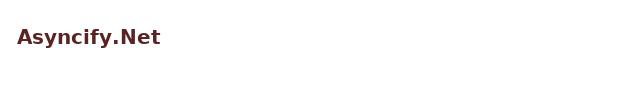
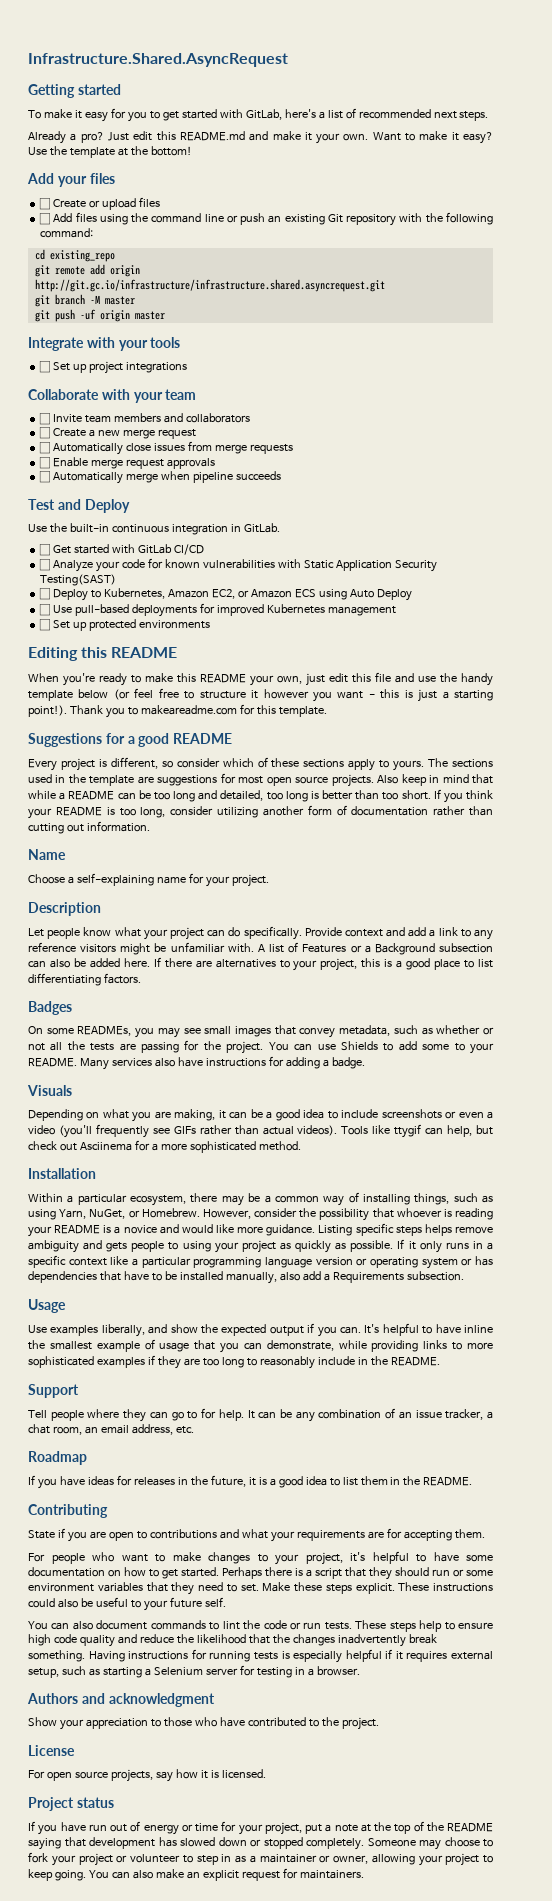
- Asyncify.Net
+ Infrastructure.Shared.AsyncRequest
+ Getting started
+ To make it easy for you to get started with GitLab, here's a list of recommended next steps.
+ Already a pro? Just edit this README.md and make it your own. Want to make it easy? Use the template at the bottom!
+ Add your files
+ ☐ Create or upload files
+ ☐ Add files using the command line or push an existing Git repository with the following command:
+ cd existing_repo
+ git remote add origin http://git.gc.io/infrastructure/infrastructure.shared.asyncrequest.git
+ git branch -M master
+ git push -uf origin master
+ Integrate with your tools
+ ☐ Set up project integrations
+ Collaborate with your team
+ ☐ Invite team members and collaborators
+ ☐ Create a new merge request
+ ☐ Automatically close issues from merge requests
+ ☐ Enable merge request approvals
+ ☐ Automatically merge when pipeline succeeds
+ Test and Deploy
+ Use the built-in continuous integration in GitLab.
+ ☐ Get started with GitLab CI/CD
+ ☐ Analyze your code for known vulnerabilities with Static Application Security Testing(SAST)
+ ☐ Deploy to Kubernetes, Amazon EC2, or Amazon ECS using Auto Deploy
+ ☐ Use pull-based deployments for improved Kubernetes management
+ ☐ Set up protected environments
+ Editing this README
+ When you're ready to make this README your own, just edit this file and use the handy template below (or feel free to structure it however you want - this is just a starting point!). Thank you to makeareadme.com for this template.
+ Suggestions for a good README
+ Every project is different, so consider which of these sections apply to yours. The sections used in the template are suggestions for most open source projects. Also keep in mind that while a README can be too long and detailed, too long is better than too short. If you think your README is too long, consider utilizing another form of documentation rather than cutting out information.
+ Name
+ Choose a self-explaining name for your project.
+ Description
+ Let people know what your project can do specifically. Provide context and add a link to any reference visitors might be unfamiliar with. A list of Features or a Background subsection can also be added here. If there are alternatives to your project, this is a good place to list differentiating factors.
+ Badges
+ On some READMEs, you may see small images that convey metadata, such as whether or not all the tests are passing for the project. You can use Shields to add some to your README. Many services also have instructions for adding a badge.
+ Visuals
+ Depending on what you are making, it can be a good idea to include screenshots or even a video (you'll frequently see GIFs rather than actual videos). Tools like ttygif can help, but check out Asciinema for a more sophisticated method.
+ Installation
+ Within a particular ecosystem, there may be a common way of installing things, such as using Yarn, NuGet, or Homebrew. However, consider the possibility that whoever is reading your README is a novice and would like more guidance. Listing specific steps helps remove ambiguity and gets people to using your project as quickly as possible. If it only runs in a specific context like a particular programming language version or operating system or has dependencies that have to be installed manually, also add a Requirements subsection.
+ Usage
+ Use examples liberally, and show the expected output if you can. It's helpful to have inline the smallest example of usage that you can demonstrate, while providing links to more sophisticated examples if they are too long to reasonably include in the README.
+ Support
+ Tell people where they can go to for help. It can be any combination of an issue tracker, a chat room, an email address, etc.
+ Roadmap
+ If you have ideas for releases in the future, it is a good idea to list them in the README.
+ Contributing
+ State if you are open to contributions and what your requirements are for accepting them.
+ For people who want to make changes to your project, it's helpful to have some documentation on how to get started. Perhaps there is a script that they should run or some environment variables that they need to set. Make these steps explicit. These instructions could also be useful to your future self.
+ You can also document commands to lint the code or run tests. These steps help to ensure high code quality and reduce the likelihood that the changes inadvertently break something. Having instructions for running tests is especially helpful if it requires external setup, such as starting a Selenium server for testing in a browser.
+ Authors and acknowledgment
+ Show your appreciation to those who have contributed to the project.
+ License
+ For open source projects, say how it is licensed.
+ Project status
+ If you have run out of energy or time for your project, put a note at the top of the README saying that development has slowed down or stopped completely. Someone may choose to fork your project or volunteer to step in as a maintainer or owner, allowing your project to keep going. You can also make an explicit request for maintainers.

